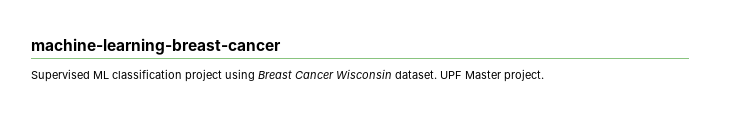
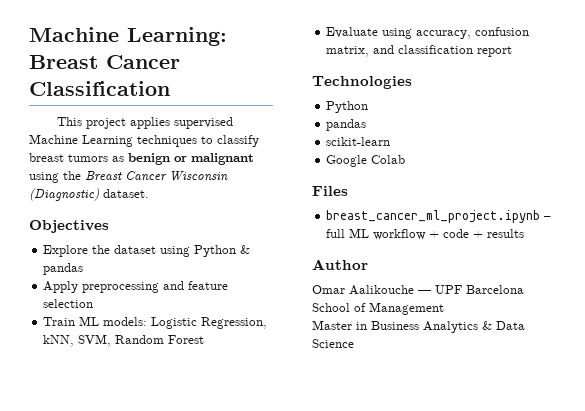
- machine-learning-breast-cancer
- Supervised ML classification project using Breast Cancer Wisconsin dataset. UPF Master project.
+ Machine Learning: Breast Cancer Classification
+ This project applies supervised Machine Learning techniques to classify breast tumors as benign or malignant using the Breast Cancer Wisconsin (Diagnostic) dataset.
+ Objectives
+ Explore the dataset using Python & pandas
+ Apply preprocessing and feature selection
+ Train ML models: Logistic Regression, kNN, SVM, Random Forest
+ Evaluate using accuracy, confusion matrix, and classification report
+ Technologies
+ Python
+ pandas
+ scikit-learn
+ Google Colab
+ Files
+ breast_cancer_ml_project.ipynb – full ML workflow + code + results
+ Author
+ Omar Aalikouche — UPF Barcelona School of Management
+ Master in Business Analytics & Data Science

